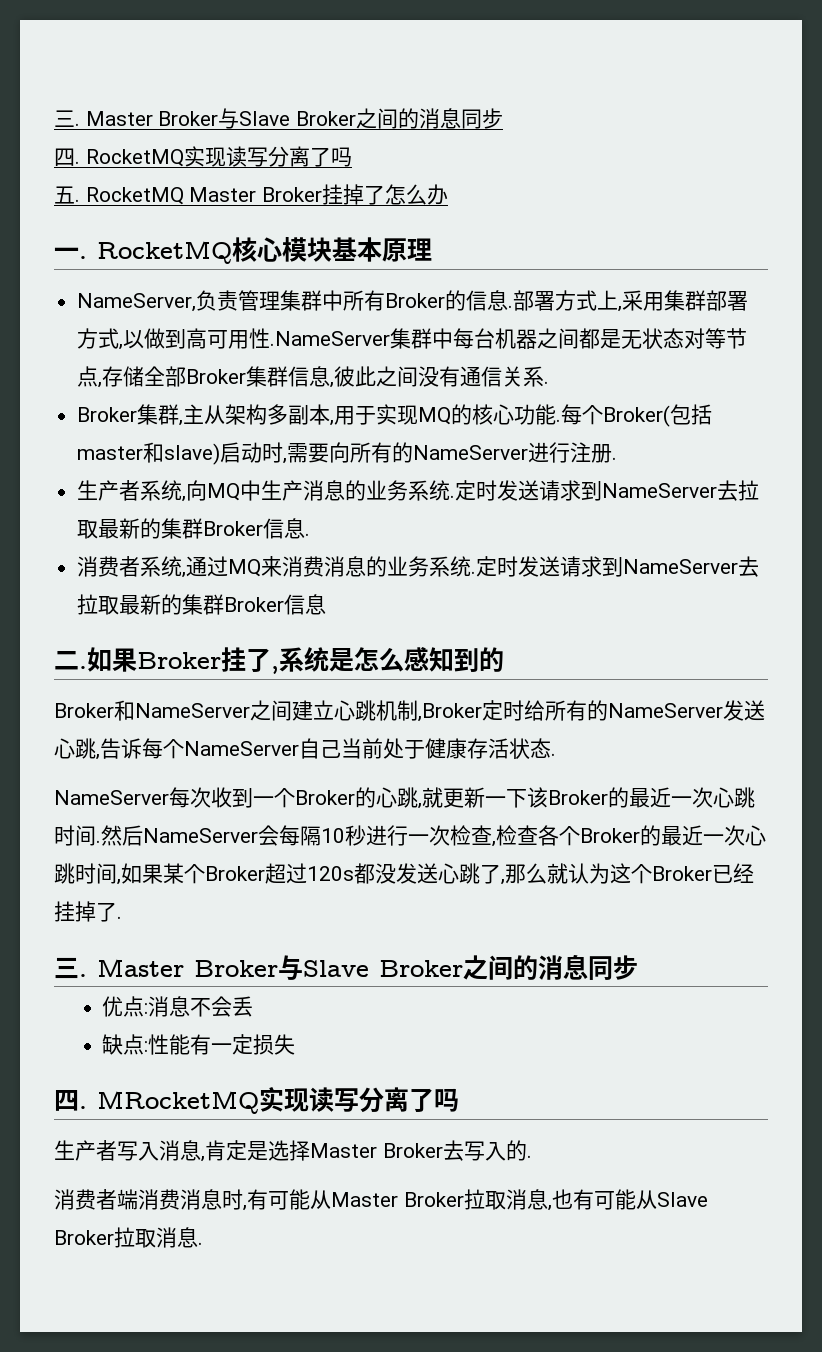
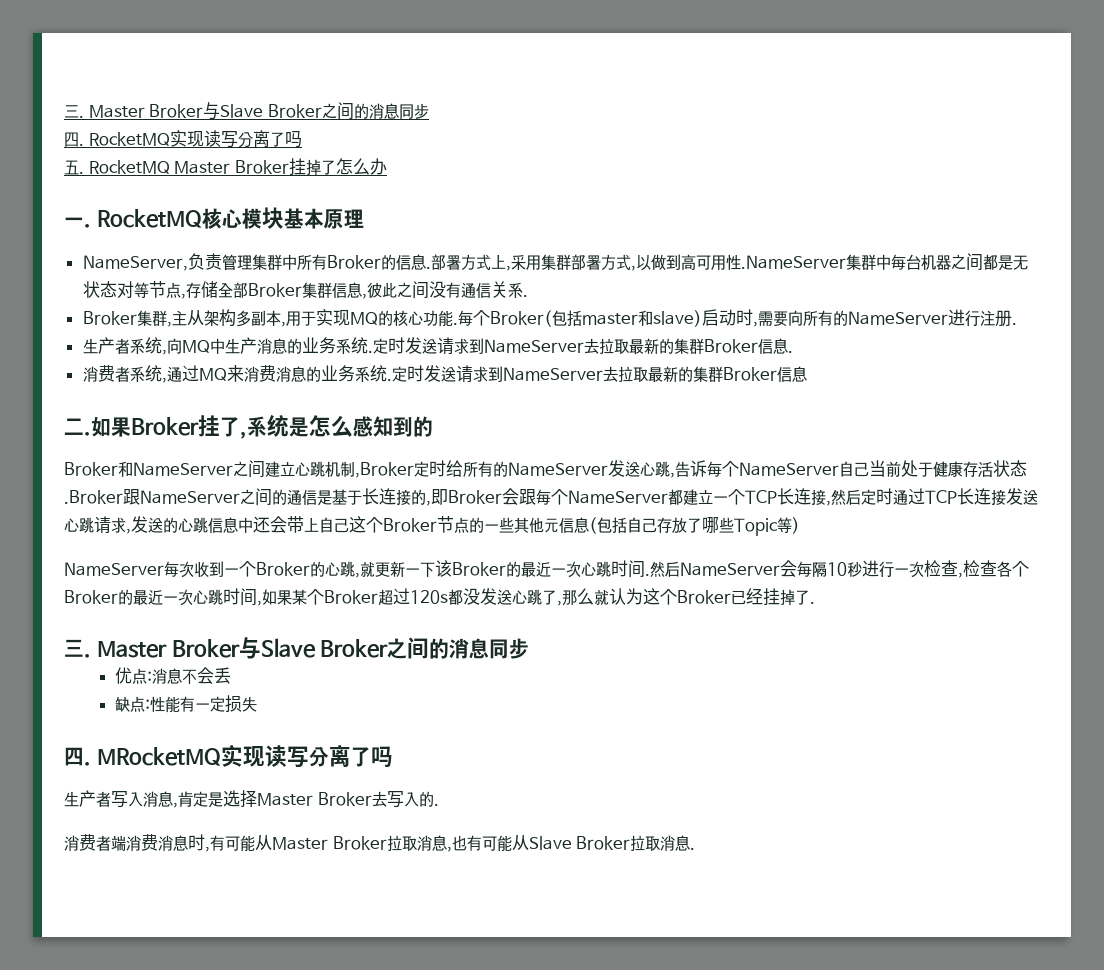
- Broker和NameServer之间建立心跳机制,Broker定时给所有的NameServer发送心跳,告诉每个NameServer自己当前处于健康存活状态.
+ Broker和NameServer之间建立心跳机制,Broker定时给所有的NameServer发送心跳,告诉每个NameServer自己当前处于健康存活状态.Broker跟NameServer之间的通信是基于长连接的,即Broker会跟每个NameServer都建立一个TCP长连接,然后定时通过TCP长连接发送心跳请求,发送的心跳信息中还会带上自己这个Broker节点的一些其他元信息(包括自己存放了哪些Topic等)

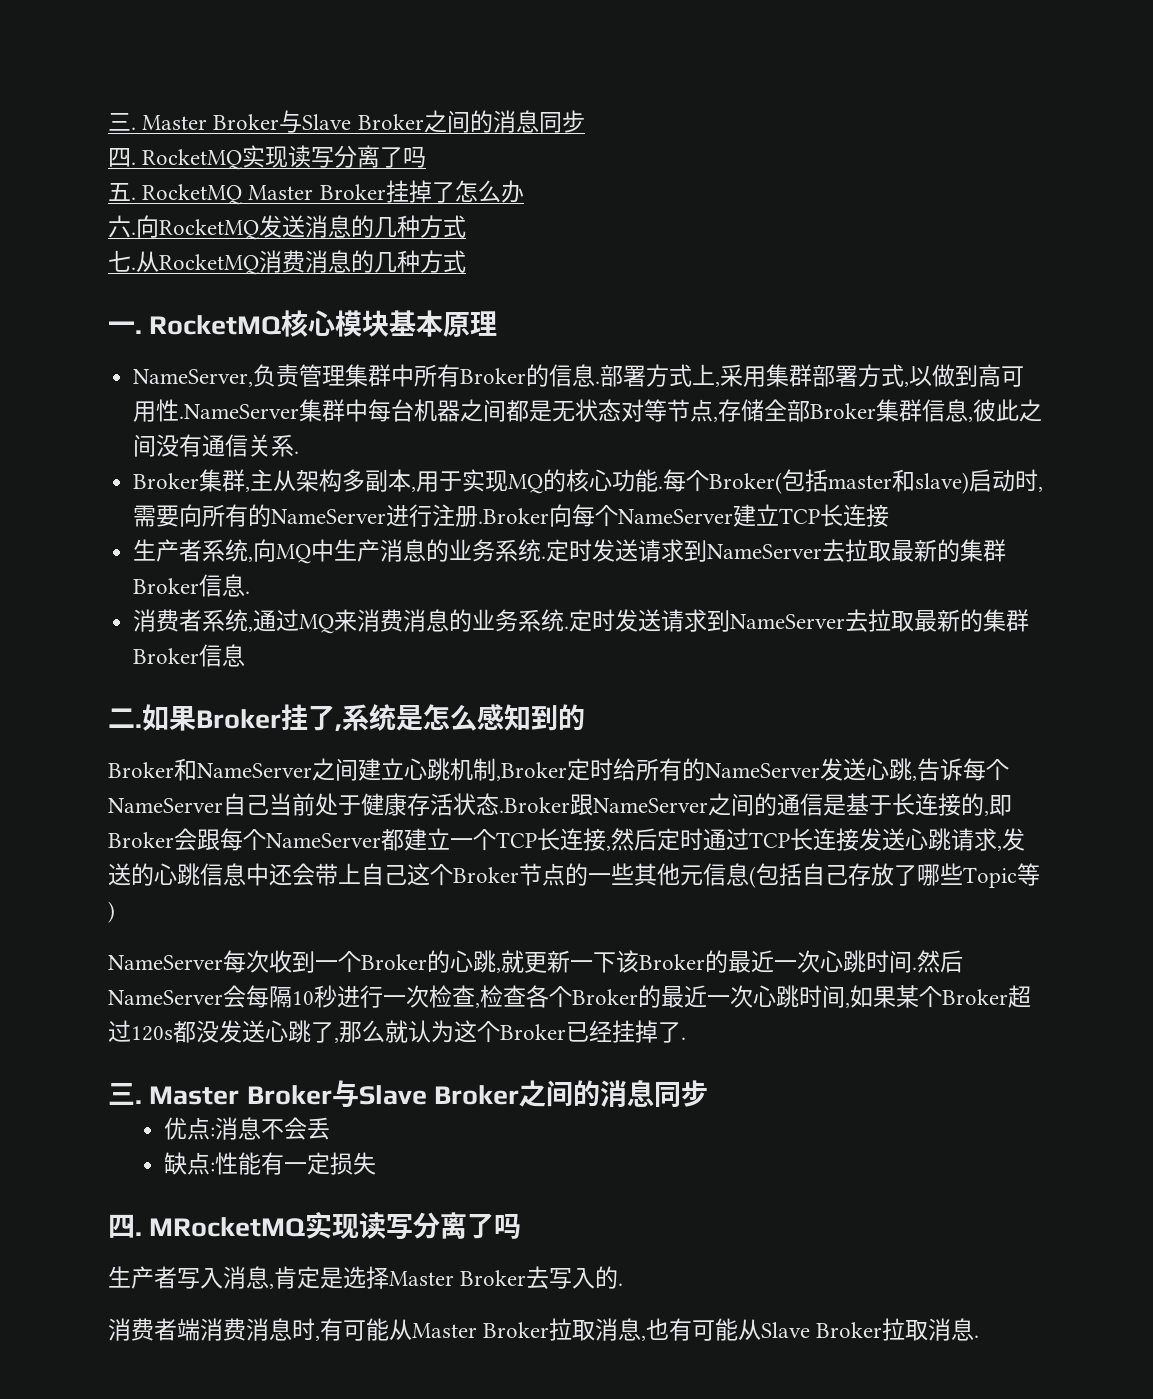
+ 六.向RocketMQ发送消息的几种方式
+ 七.从RocketMQ消费消息的几种方式
- 每个Broker(包括master和slave)启动时,需要向所有的NameServer进行注册.
+ 每个Broker(包括master和slave)启动时,需要向所有的NameServer进行注册.Broker向每个NameServer建立TCP长连接

